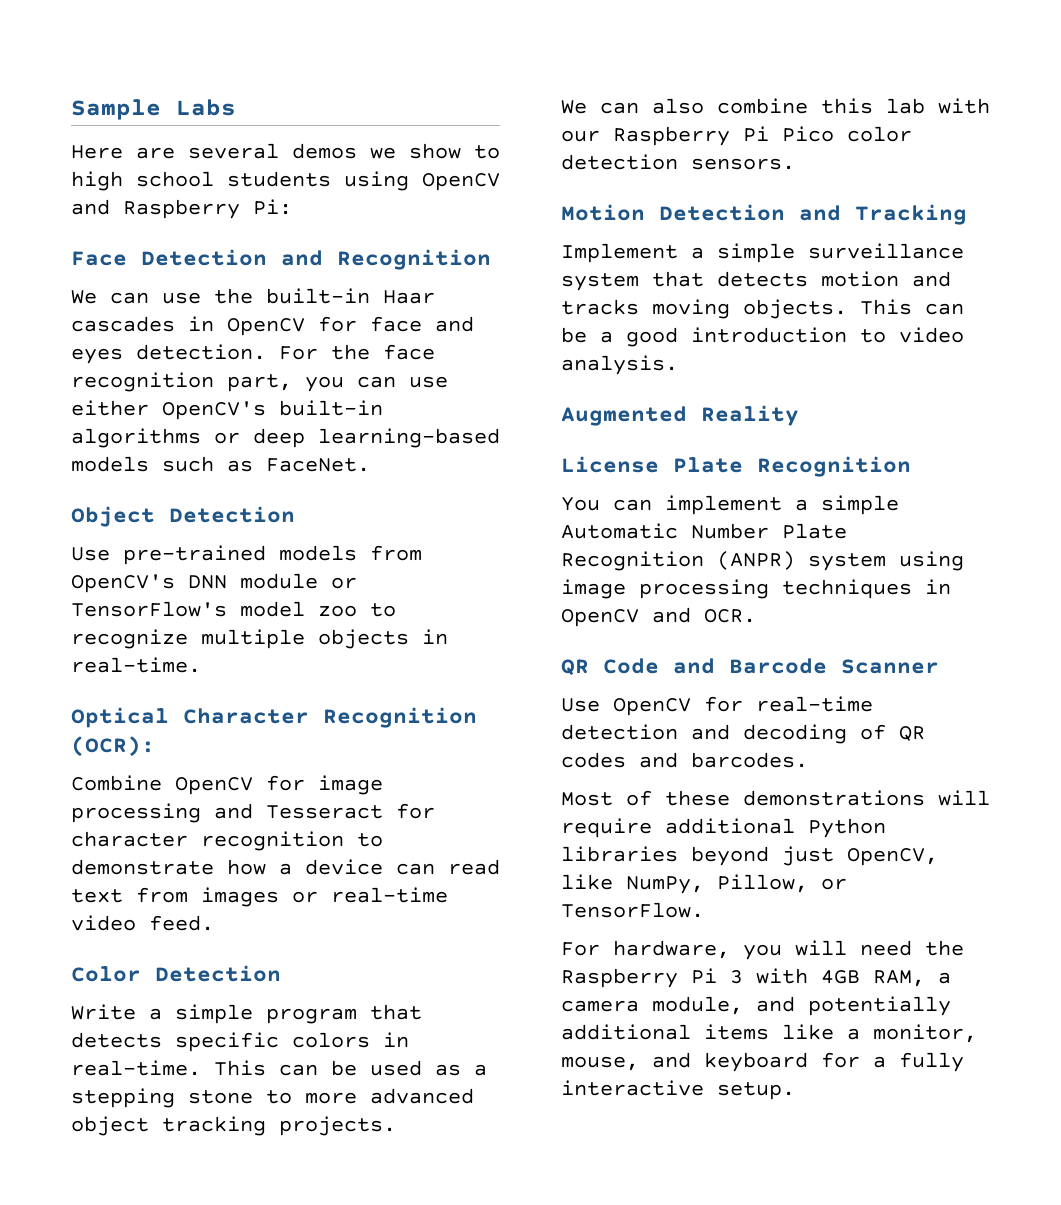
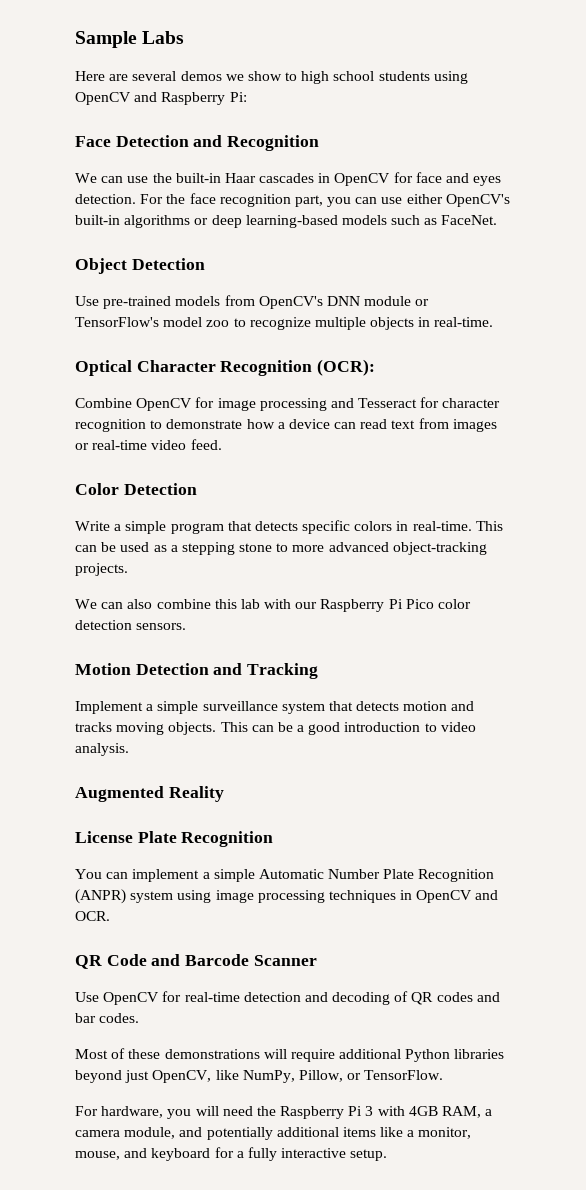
- This can be used as a stepping stone to more advanced object tracking projects.
+ This can be used as a stepping stone to more advanced object-tracking projects.
- Use OpenCV for real-time detection and decoding of QR codes and barcodes.
+ Use OpenCV for real-time detection and decoding of QR codes and bar codes.

